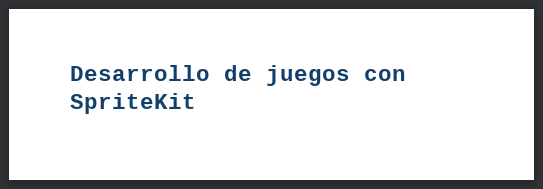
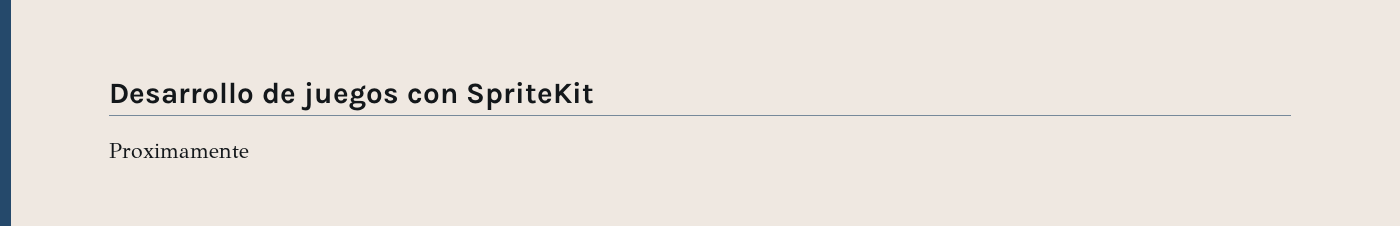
+ Proximamente

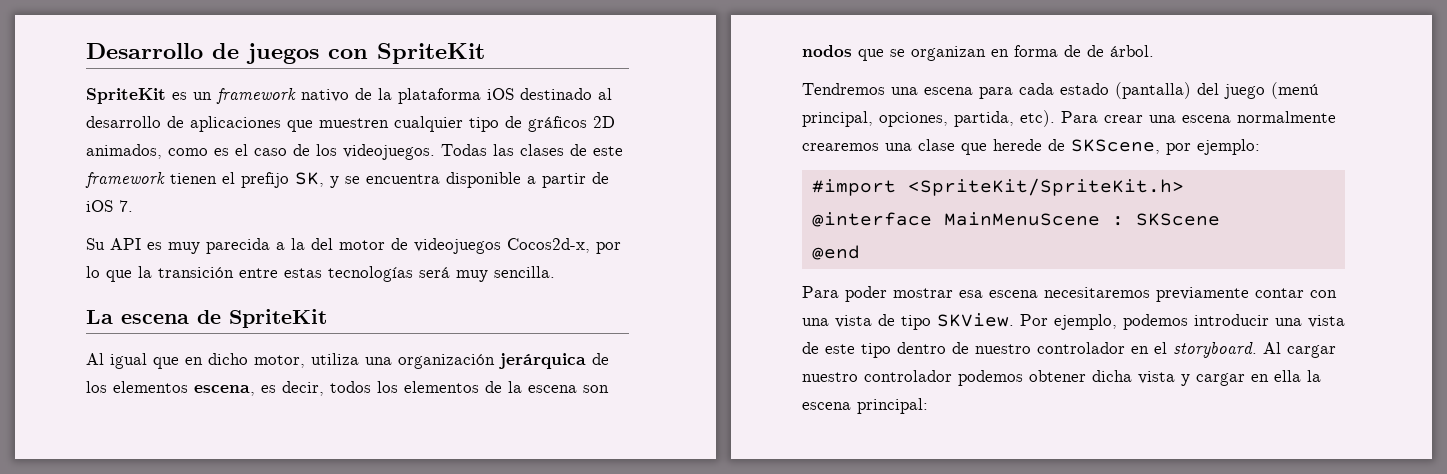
- Proximamente
+ SpriteKit es un framework nativo de la plataforma iOS destinado al desarrollo de aplicaciones que muestren cualquier tipo de gráficos 2D animados, como es el caso de los videojuegos. Todas las clases de este framework tienen el prefijo SK, y se encuentra disponible a partir de iOS 7.
+ Su API es muy parecida a la del motor de videojuegos Cocos2d-x, por lo que la transición entre estas tecnologías será muy sencilla.
+ La escena de SpriteKit
+ Al igual que en dicho motor, utiliza una organización jerárquica de los elementos escena, es decir, todos los elementos de la escena son nodos que se organizan en forma de de árbol.
+ Tendremos una escena para cada estado (pantalla) del juego (menú principal, opciones, partida, etc). Para crear una escena normalmente crearemos una clase que herede de SKScene, por ejemplo:
+ #import <SpriteKit/SpriteKit.h>
+ @interface MainMenuScene : SKScene
+ @end
+ Para poder mostrar esa escena necesitaremos previamente contar con una vista de tipo SKView. Por ejemplo, podemos introducir una vista de este tipo dentro de nuestro controlador en el storyboard. Al cargar nuestro controlador podemos obtener dicha vista y cargar en ella la escena principal:

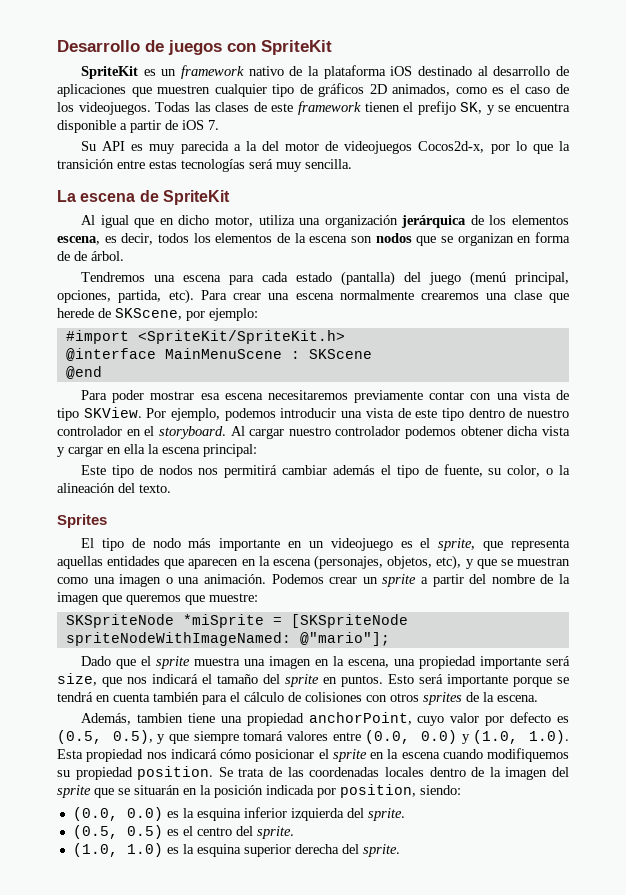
+ Este tipo de nodos nos permitirá cambiar además el tipo de fuente, su color, o la alineación del texto.
+ Sprites
+ El tipo de nodo más importante en un videojuego es el sprite, que representa aquellas entidades que aparecen en la escena (personajes, objetos, etc), y que se muestran como una imagen o una animación. Podemos crear un sprite a partir del nombre de la imagen que queremos que muestre:
+ SKSpriteNode *miSprite = [SKSpriteNode spriteNodeWithImageNamed: @"mario"];
+ Dado que el sprite muestra una imagen en la escena, una propiedad importante será size, que nos indicará el tamaño del sprite en puntos. Esto será importante porque se tendrá en cuenta también para el cálculo de colisiones con otros sprites de la escena.
+ Además, tambien tiene una propiedad anchorPoint, cuyo valor por defecto es (0.5, 0.5), y que siempre tomará valores entre (0.0, 0.0) y (1.0, 1.0). Esta propiedad nos indicará cómo posicionar el sprite en la escena cuando modifiquemos su propiedad position. Se trata de las coordenadas locales dentro de la imagen del sprite que se situarán en la posición indicada por position, siendo:
+ (0.0, 0.0) es la esquina inferior izquierda del sprite.
+ (0.5, 0.5) es el centro del sprite.
+ (1.0, 1.0) es la esquina superior derecha del sprite.

